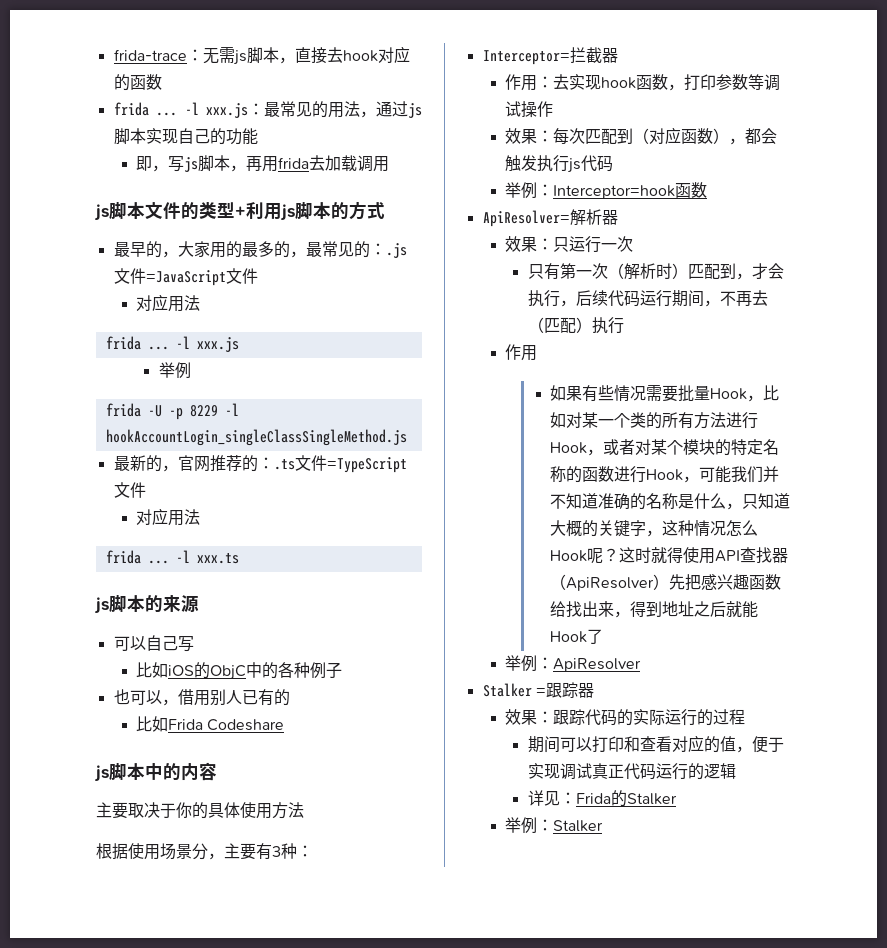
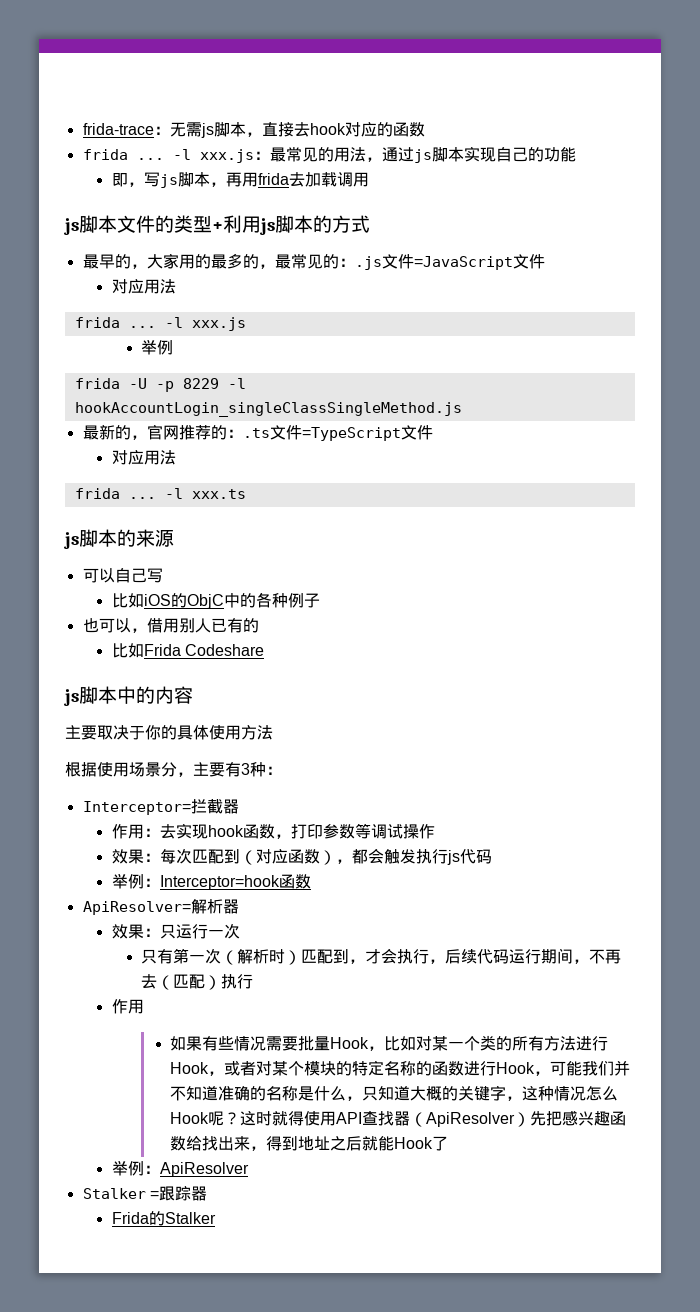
- 效果：跟踪代码的实际运行的过程
- 期间可以打印和查看对应的值，便于实现调试真正代码运行的逻辑
- 详见：Frida的Stalker
+ Frida的Stalker
- 举例：Stalker

